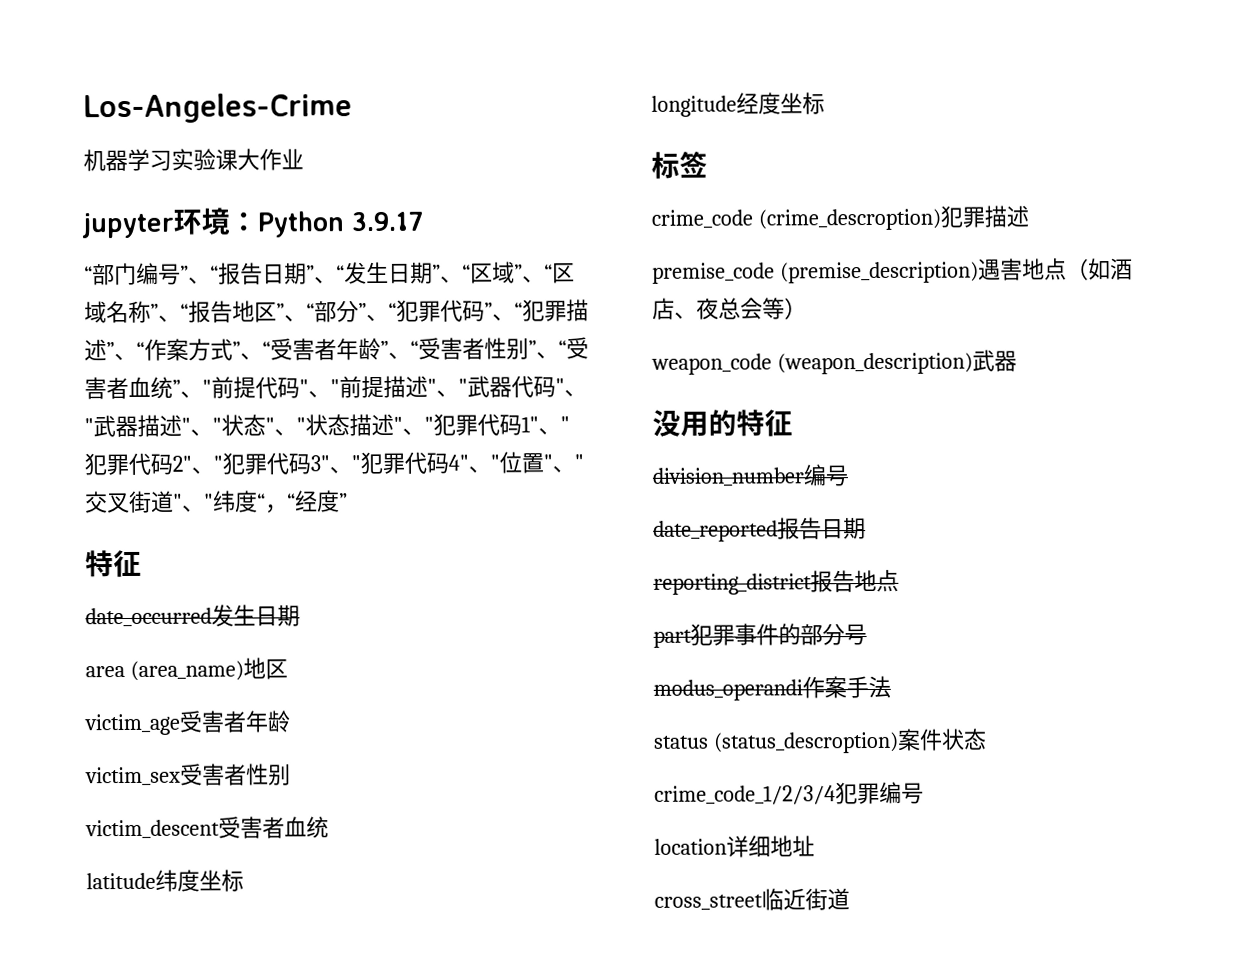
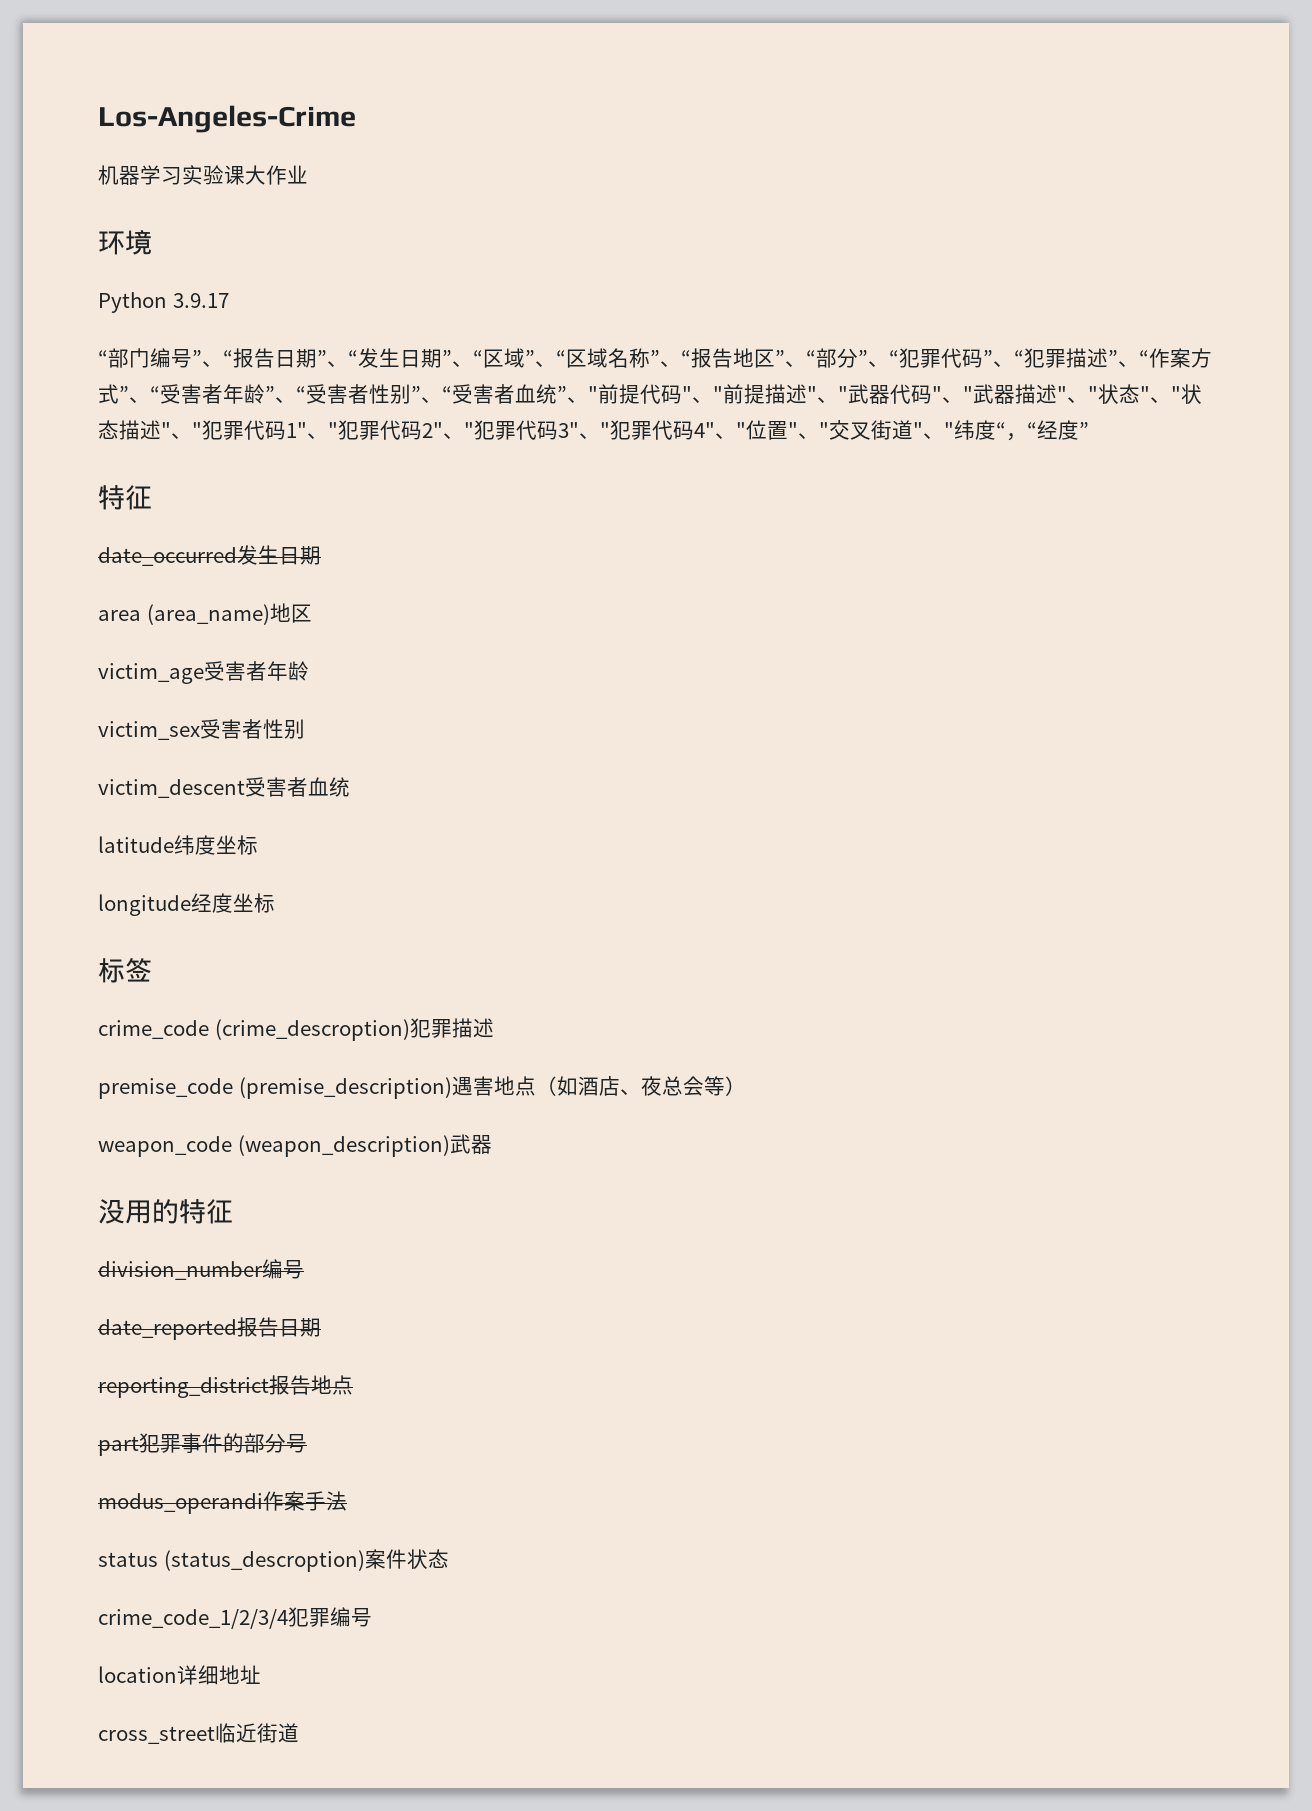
- jupyter环境：Python 3.9.17
+ 环境
+ Python 3.9.17

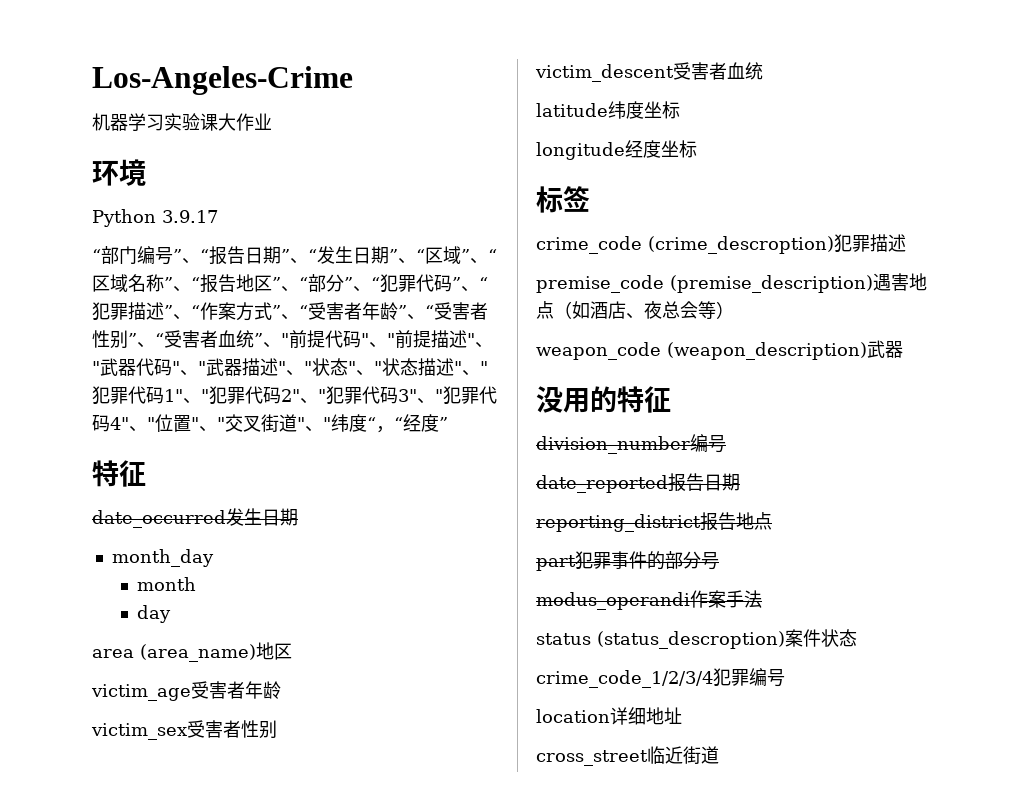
+ month_day
+ month
+ day

